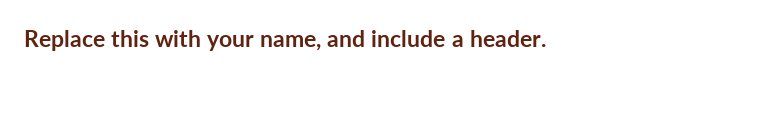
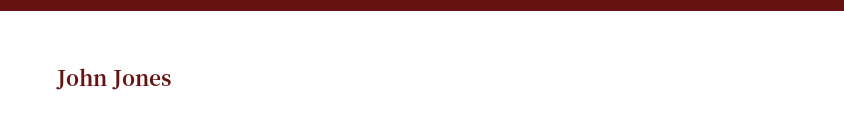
- Replace this with your name, and include a header.
+ John Jones

